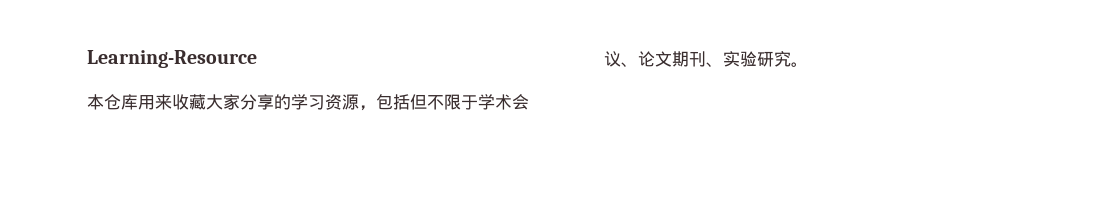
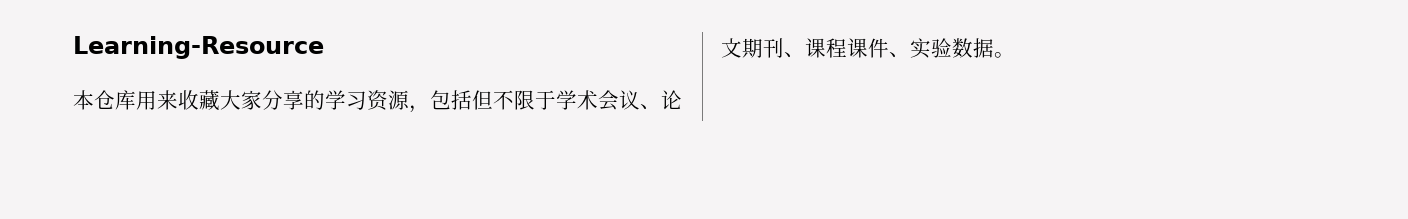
- 本仓库用来收藏大家分享的学习资源，包括但不限于学术会议、论文期刊、实验研究。
+ 本仓库用来收藏大家分享的学习资源，包括但不限于学术会议、论文期刊、课程课件、实验数据。

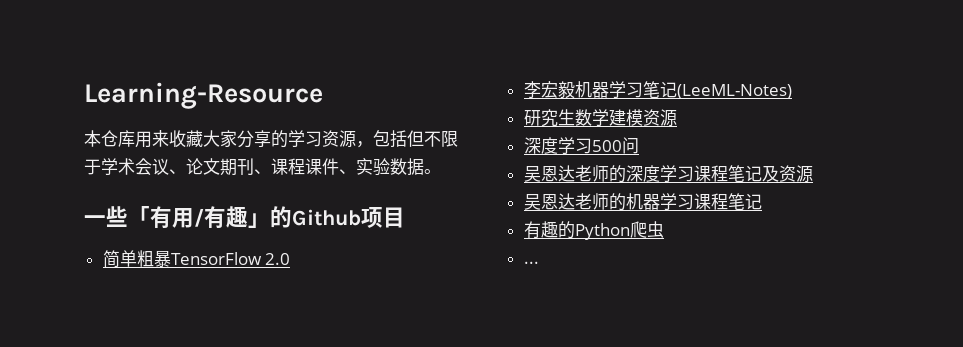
+ 一些「有用/有趣」的Github项目
+ 简单粗暴TensorFlow 2.0
+ 李宏毅机器学习笔记(LeeML-Notes)
+ 研究生数学建模资源
+ 深度学习500问
+ 吴恩达老师的深度学习课程笔记及资源
+ 吴恩达老师的机器学习课程笔记
+ 有趣的Python爬虫
+ ...

